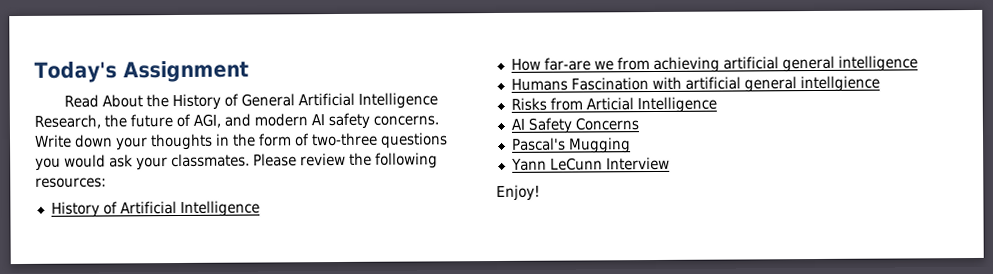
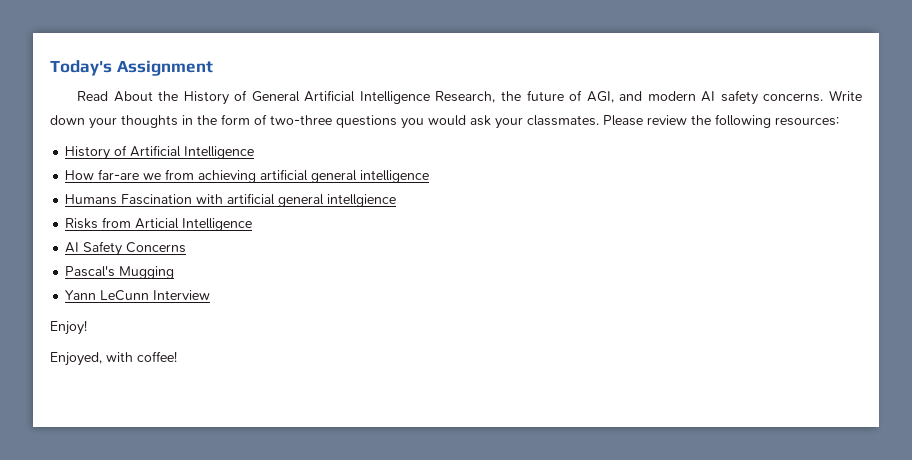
+ Enjoyed, with coffee!

